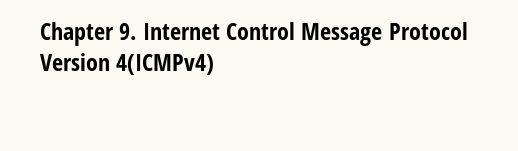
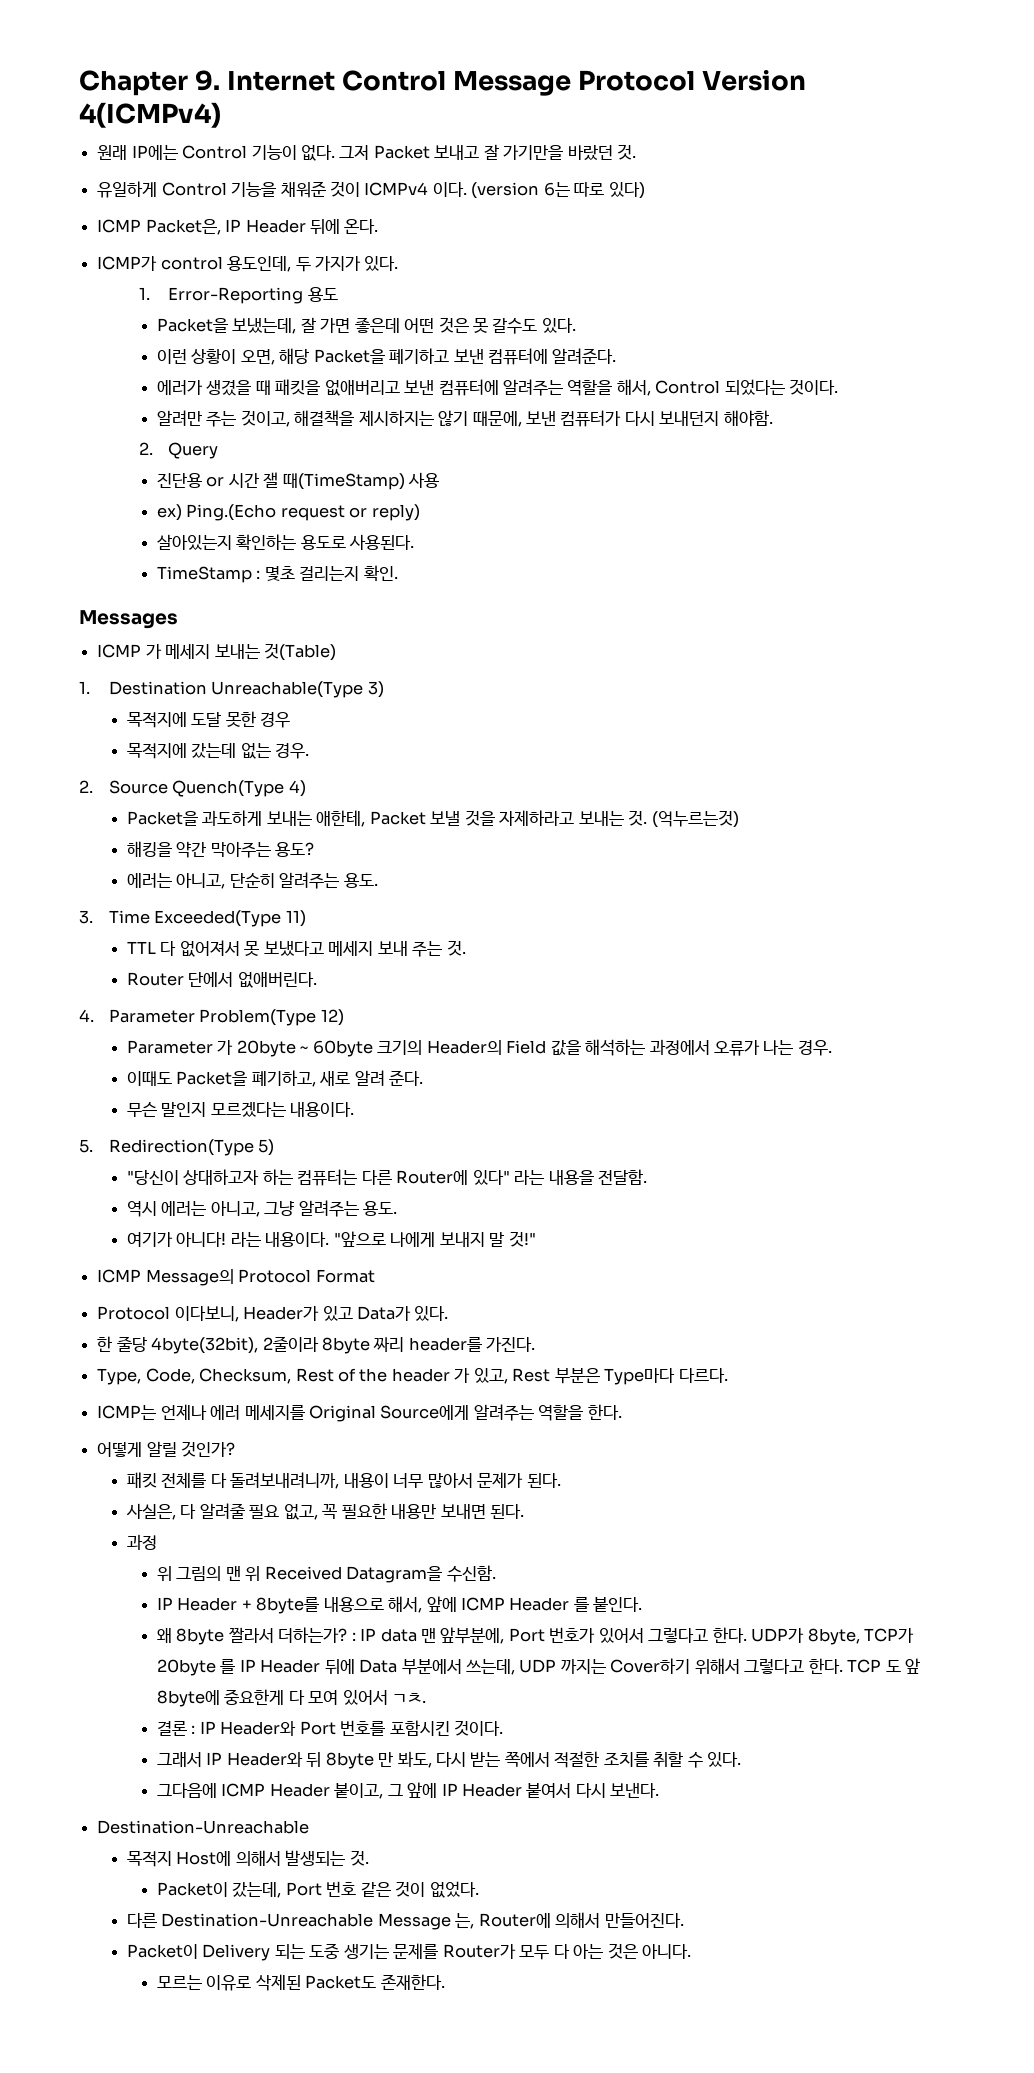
+ 원래 IP에는 Control 기능이 없다. 그저 Packet 보내고 잘 가기만을 바랐던 것.
+ 유일하게 Control 기능을 채워준 것이 ICMPv4 이다. (version 6는 따로 있다)
+ ICMP Packet은, IP Header 뒤에 온다.
+ ICMP가 control 용도인데, 두 가지가 있다.
+ 1. Error-Reporting 용도
+ Packet을 보냈는데, 잘 가면 좋은데 어떤 것은 못 갈수도 있다.
+ 이런 상황이 오면, 해당 Packet을 폐기하고 보낸 컴퓨터에 알려준다.
+ 에러가 생겼을 때 패킷을 없애버리고 보낸 컴퓨터에 알려주는 역할을 해서, Control 되었다는 것이다.
+ 알려만 주는 것이고, 해결책을 제시하지는 않기 때문에, 보낸 컴퓨터가 다시 보내던지 해야함.
+ 2. Query
+ 진단용 or 시간 잴 때(TimeStamp) 사용
+ ex) Ping.(Echo request or reply)
+ 살아있는지 확인하는 용도로 사용된다.
+ TimeStamp : 몇초 걸리는지 확인.
+ Messages
+ ICMP 가 메세지 보내는 것(Table)
+ 1. Destination Unreachable(Type 3)
+ 목적지에 도달 못한 경우
+ 목적지에 갔는데 없는 경우.
+ 2. Source Quench(Type 4)
+ Packet을 과도하게 보내는 애한테, Packet 보낼 것을 자제하라고 보내는 것. (억누르는것)
+ 해킹을 약간 막아주는 용도?
+ 에러는 아니고, 단순히 알려주는 용도.
+ 3. Time Exceeded(Type 11)
+ TTL 다 없어져서 못 보냈다고 메세지 보내 주는 것.
+ Router 단에서 없애버린다.
+ 4. Parameter Problem(Type 12)
+ Parameter 가 20byte ~ 60byte 크기의 Header의 Field 값을 해석하는 과정에서 오류가 나는 경우.
+ 이때도 Packet을 폐기하고, 새로 알려 준다.
+ 무슨 말인지 모르겠다는 내용이다.
+ 5. Redirection(Type 5)
+ "당신이 상대하고자 하는 컴퓨터는 다른 Router에 있다" 라는 내용을 전달함.
+ 역시 에러는 아니고, 그냥 알려주는 용도.
+ 여기가 아니다! 라는 내용이다. "앞으로 나에게 보내지 말 것!"
+ ICMP Message의 Protocol Format
+ Protocol 이다보니, Header가 있고 Data가 있다.
+ 한 줄당 4byte(32bit), 2줄이라 8byte 짜리 header를 가진다.
+ Type, Code, Checksum, Rest of the header 가 있고, Rest 부분은 Type마다 다르다.
+ ICMP는 언제나 에러 메세지를 Original Source에게 알려주는 역할을 한다.
+ 어떻게 알릴 것인가?
+ 패킷 전체를 다 돌려보내려니까, 내용이 너무 많아서 문제가 된다.
+ 사실은, 다 알려줄 필요 없고, 꼭 필요한 내용만 보내면 된다.
+ 과정
+ 위 그림의 맨 위 Received Datagram을 수신함.
+ IP Header + 8byte를 내용으로 해서, 앞에 ICMP Header 를 붙인다.
+ 왜 8byte 짤라서 더하는가? : IP data 맨 앞부분에, Port 번호가 있어서 그렇다고 한다. UDP가 8byte, TCP가 20byte 를 IP Header 뒤에 Data 부분에서 쓰는데, UDP 까지는 Cover하기 위해서 그렇다고 한다. TCP 도 앞 8byte에 중요한게 다 모여 있어서 ㄱㅊ.
+ 결론 : IP Header와 Port 번호를 포함시킨 것이다.
+ 그래서 IP Header와 뒤 8byte 만 봐도, 다시 받는 쪽에서 적절한 조치를 취할 수 있다.
+ 그다음에 ICMP Header 붙이고, 그 앞에 IP Header 붙여서 다시 보낸다.
+ Destination-Unreachable
+ 목적지 Host에 의해서 발생되는 것.
+ Packet이 갔는데, Port 번호 같은 것이 없었다.
+ 다른 Destination-Unreachable Message 는, Router에 의해서 만들어진다.
+ Packet이 Delivery 되는 도중 생기는 문제를 Router가 모두 다 아는 것은 아니다.
+ 모르는 이유로 삭제된 Packet도 존재한다.

